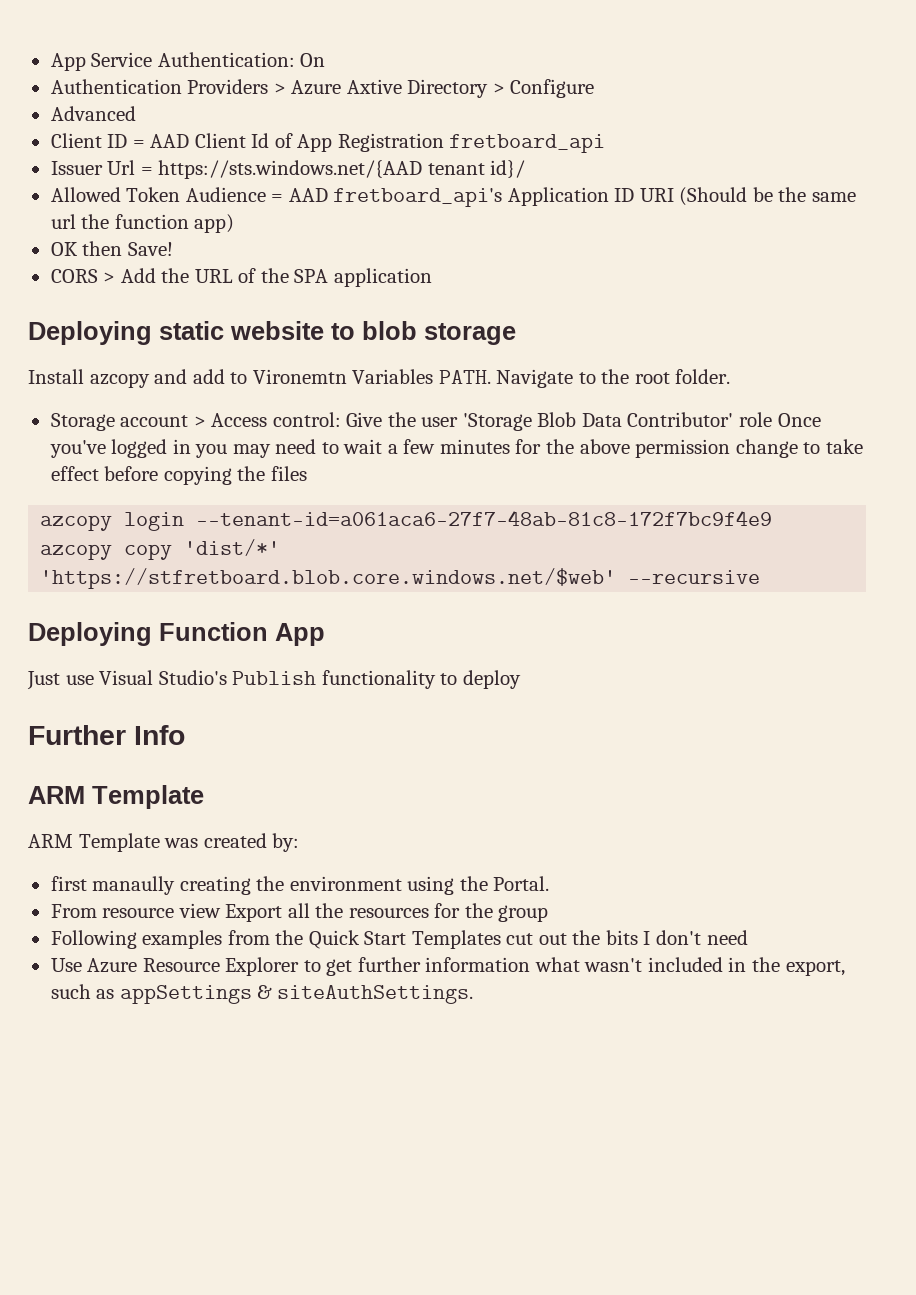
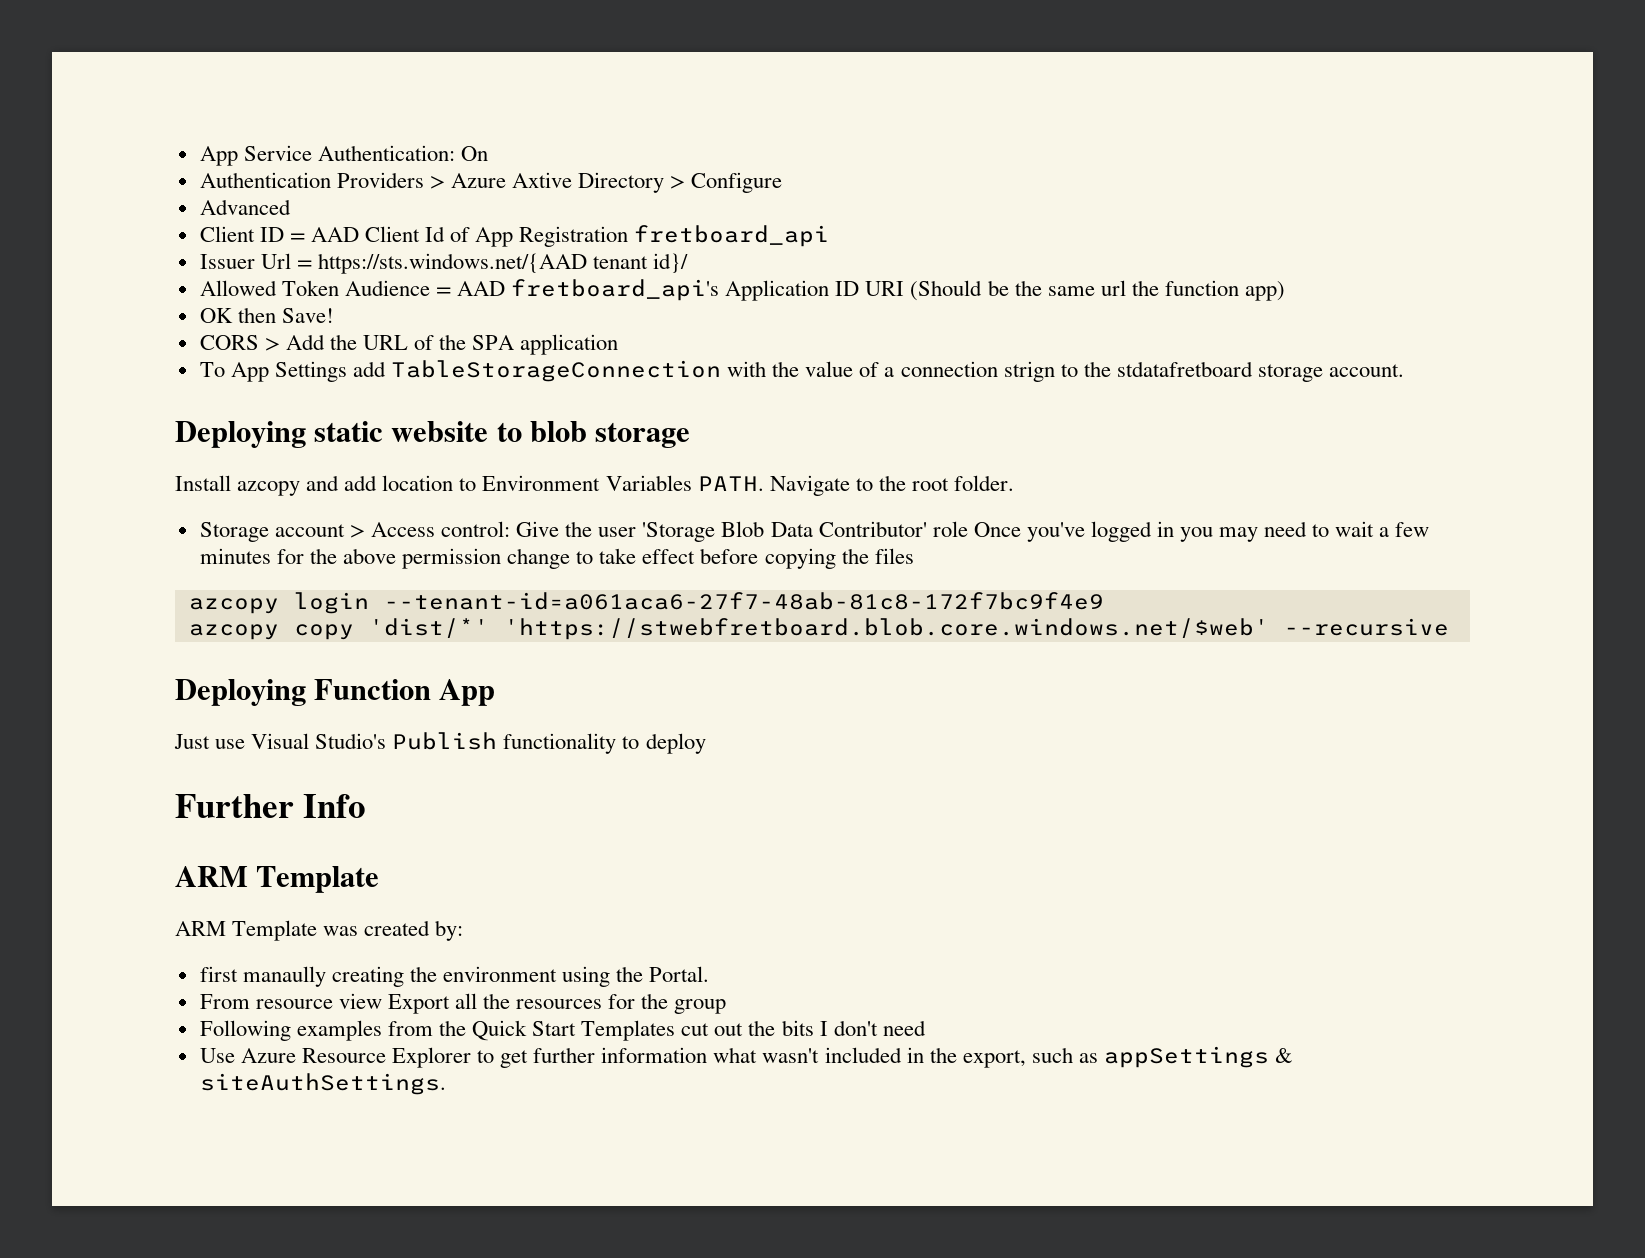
+ To App Settings add TableStorageConnection with the value of a connection strign to the stdatafretboard storage account.
- Install azcopy and add to Vironemtn Variables PATH.
+ Install azcopy and add location to Environment Variables PATH.
- azcopy copy 'dist/*' 'https://stfretboard.blob.core.windows.net/$web' --recursive
+ azcopy copy 'dist/*' 'https://stwebfretboard.blob.core.windows.net/$web' --recursive

